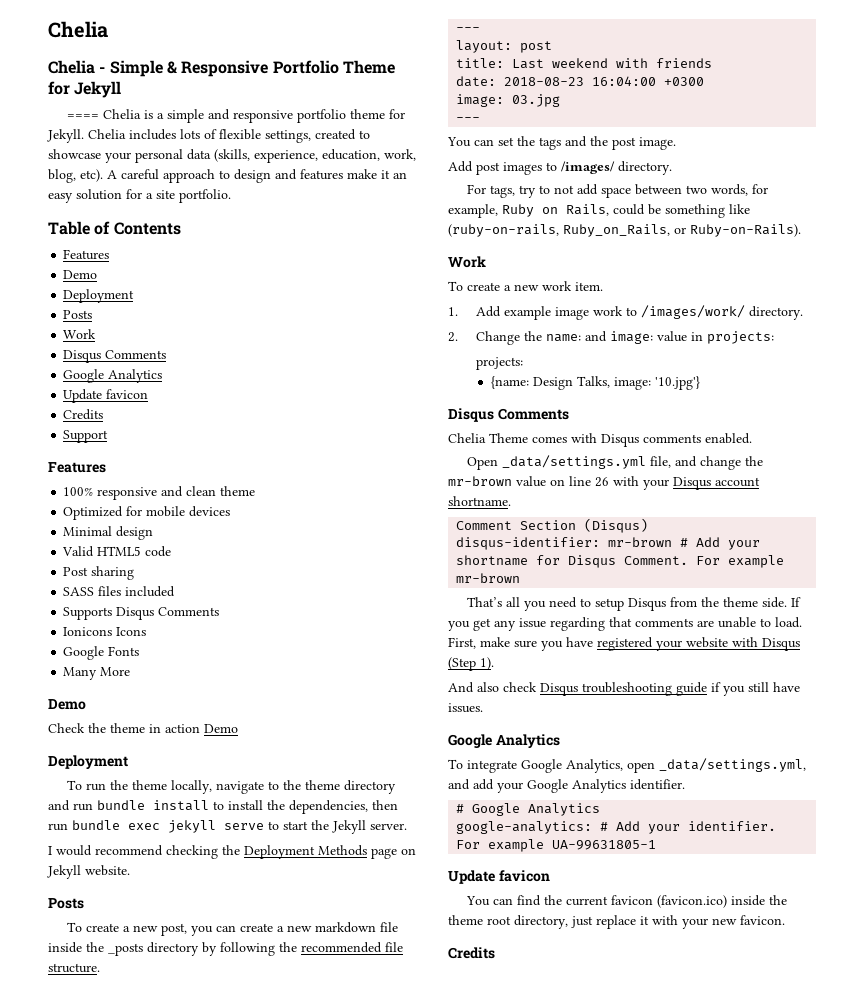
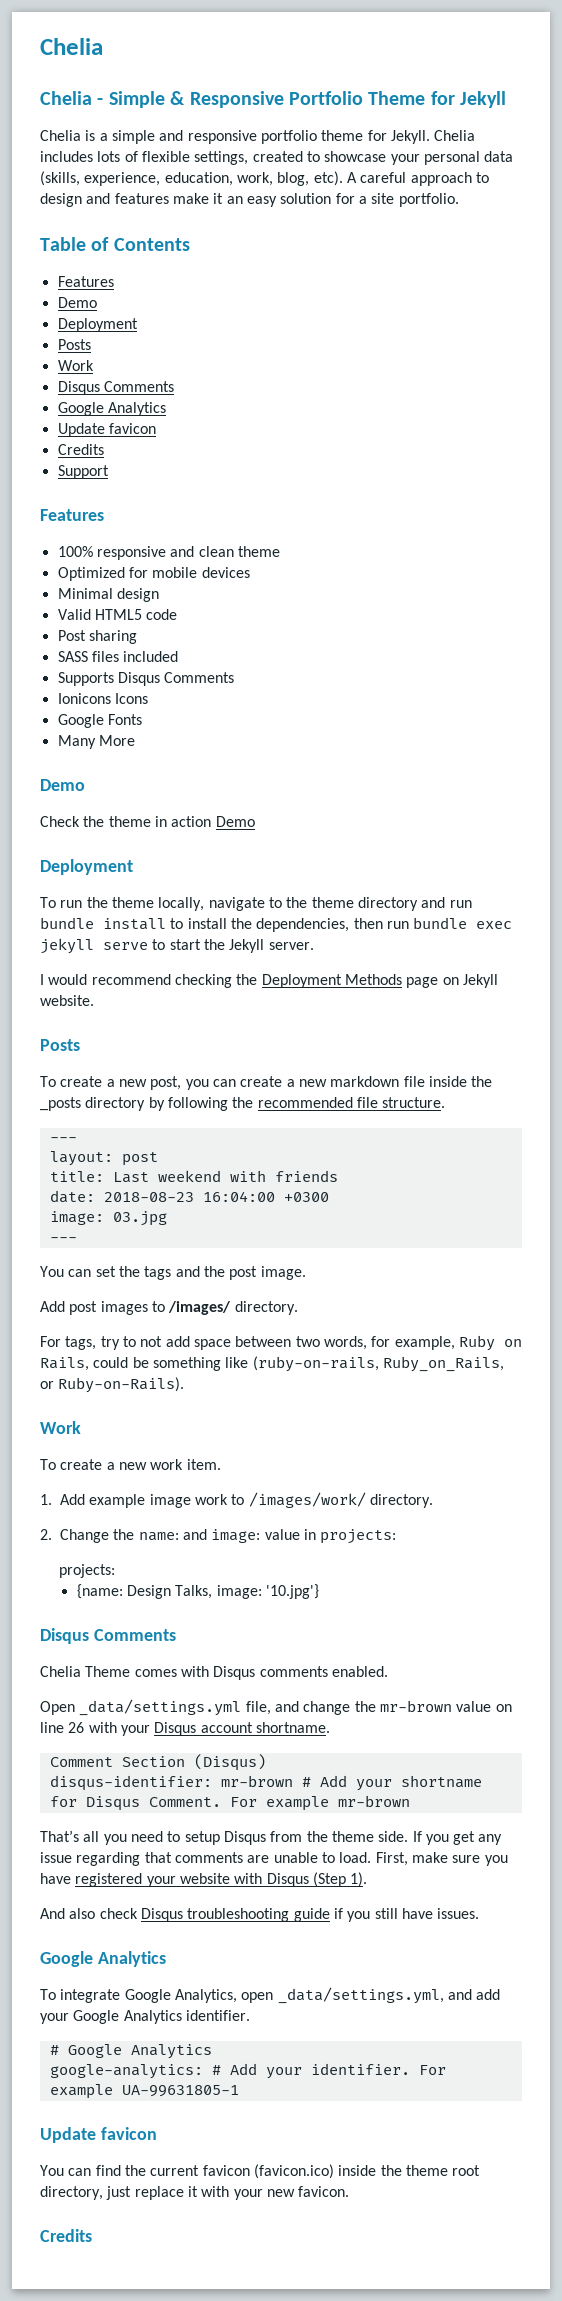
- ==== Chelia is a simple and responsive portfolio theme for Jekyll.
+ Chelia is a simple and responsive portfolio theme for Jekyll.

